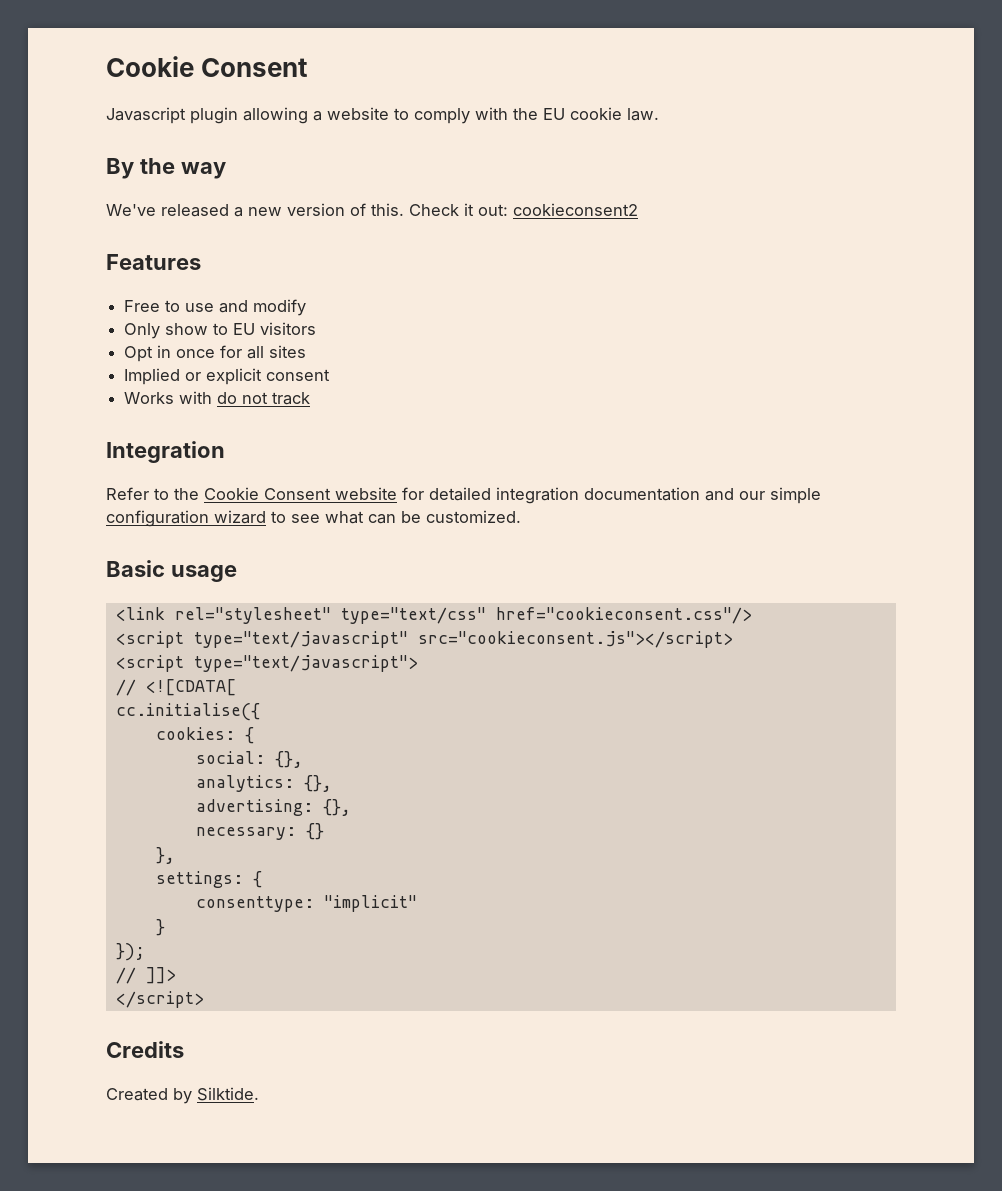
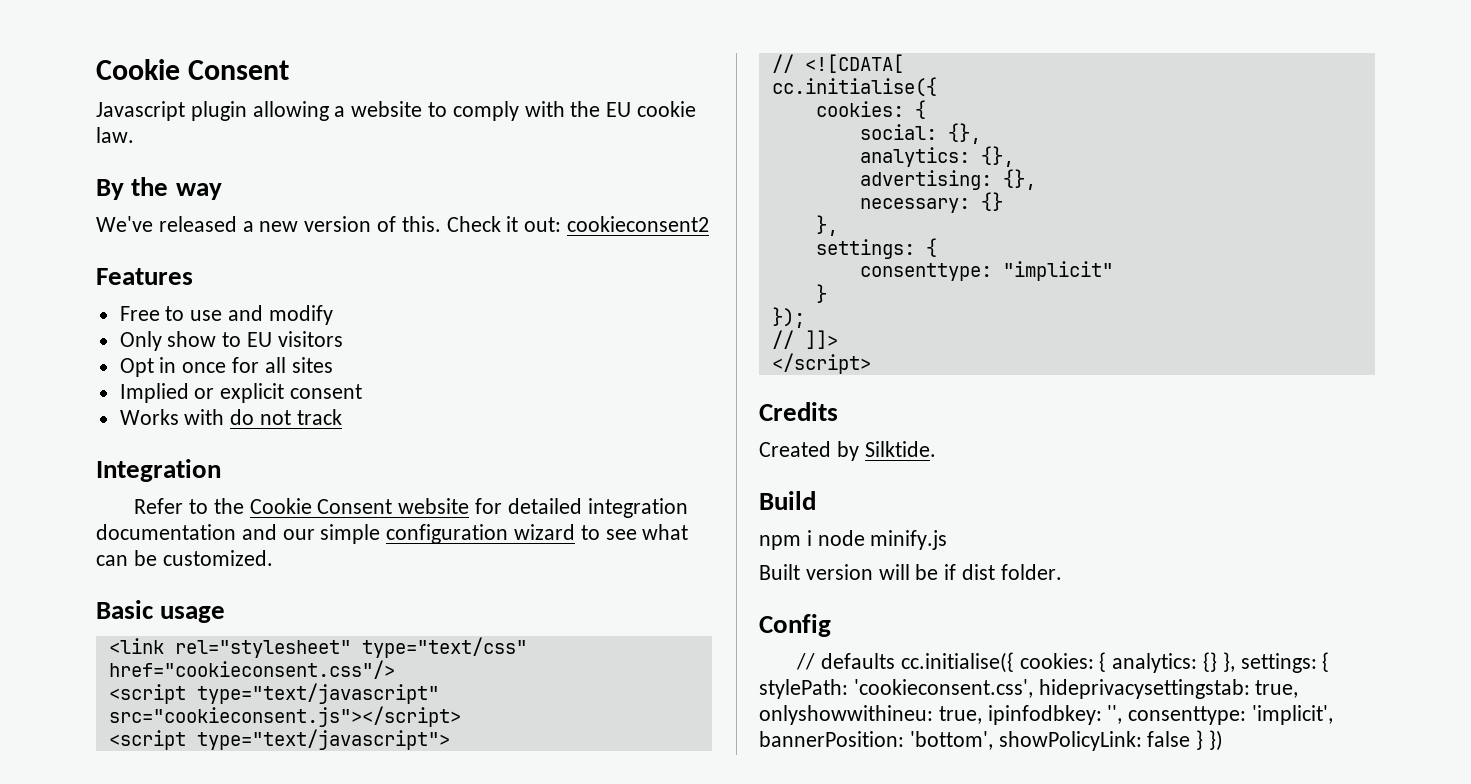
+ Build
+ npm i node minify.js
+ Built version will be if dist folder.
+ Config
+ // defaults cc.initialise({ cookies: { analytics: {} }, settings: { stylePath: 'cookieconsent.css', hideprivacysettingstab: true, onlyshowwithineu: true, ipinfodbkey: '', consenttype: 'implicit', bannerPosition: 'bottom', showPolicyLink: false } })

